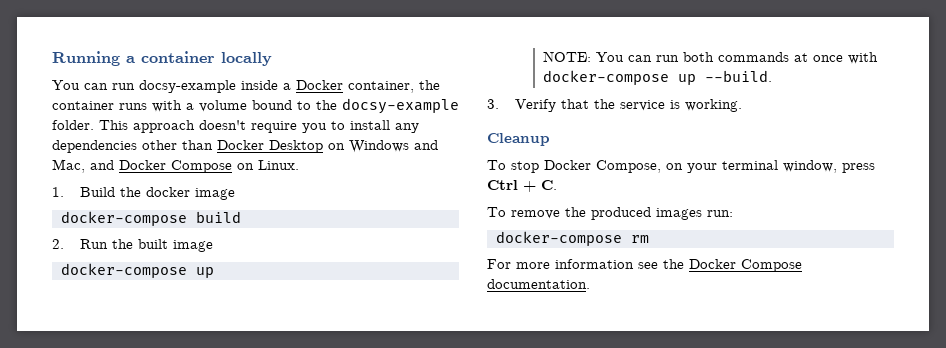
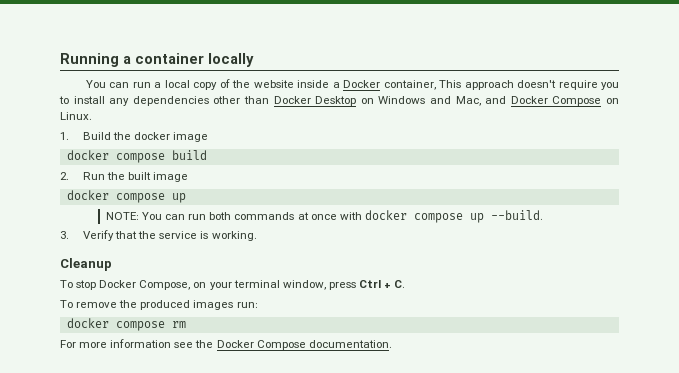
- You can run docsy-example inside a Docker container, the container runs with a volume bound to the docsy-example folder. This approach doesn't require you to install any dependencies other than Docker Desktop on Windows and Mac, and Docker Compose on Linux.
+ You can run a local copy of the website inside a Docker container, This approach doesn't require you to install any dependencies other than Docker Desktop on Windows and Mac, and Docker Compose on Linux.
- docker-compose build
+ docker compose build
  2. Run the built image
- docker-compose up
+ docker compose up
- NOTE: You can run both commands at once with docker-compose up --build.
+ NOTE: You can run both commands at once with docker compose up --build.
- docker-compose rm
+ docker compose rm

